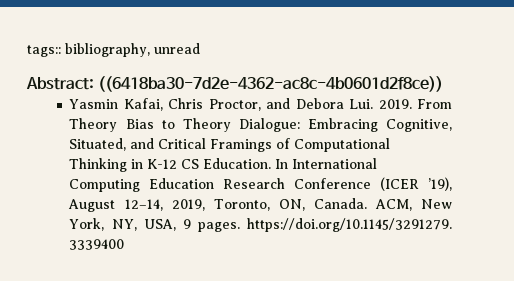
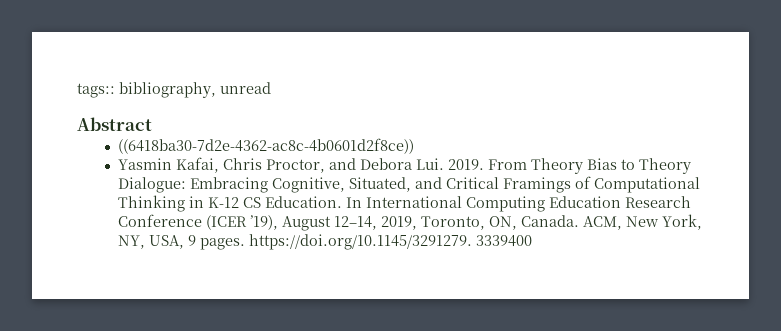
- Abstract: ((6418ba30-7d2e-4362-ac8c-4b0601d2f8ce))
+ Abstract
+ ((6418ba30-7d2e-4362-ac8c-4b0601d2f8ce))

